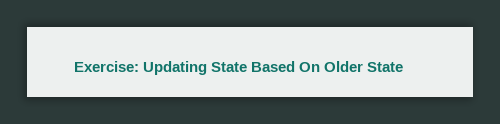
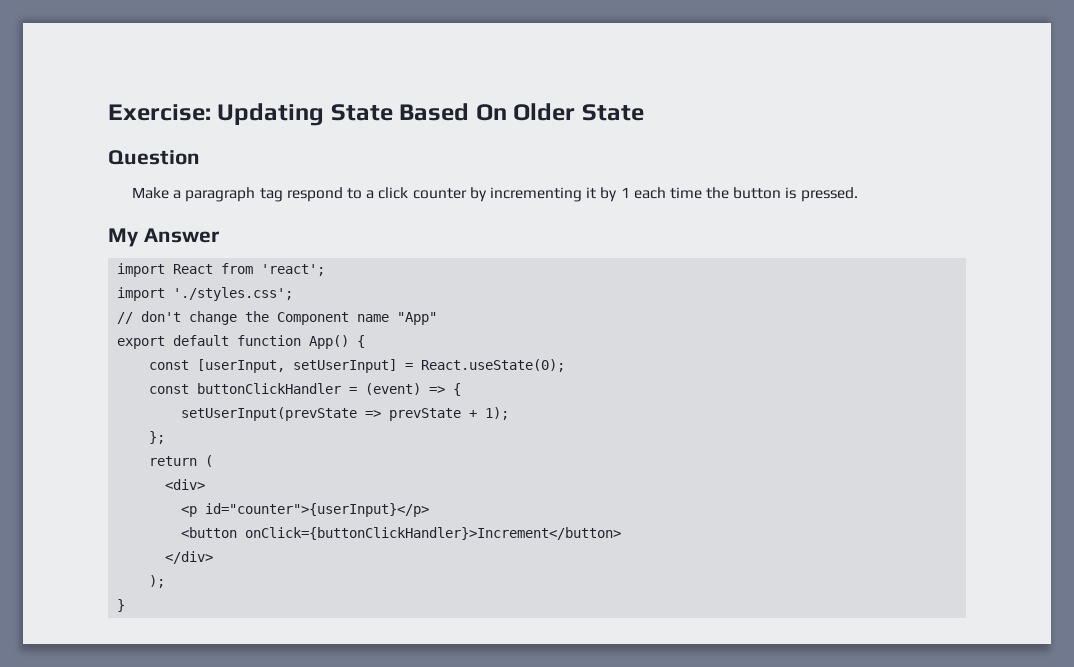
+ Question
+ Make a paragraph tag respond to a click counter by incrementing it by 1 each time the button is pressed.
+ My Answer
+ import React from 'react';
+ import './styles.css';
+ // don't change the Component name "App"
+ export default function App() {
+ const [userInput, setUserInput] = React.useState(0);
+ const buttonClickHandler = (event) => {
+ setUserInput(prevState => prevState + 1);
+ };
+ return (
+ <div>
+ <p id="counter">{userInput}</p>
+ <button onClick={buttonClickHandler}>Increment</button>
+ </div>
+ );
+ }

